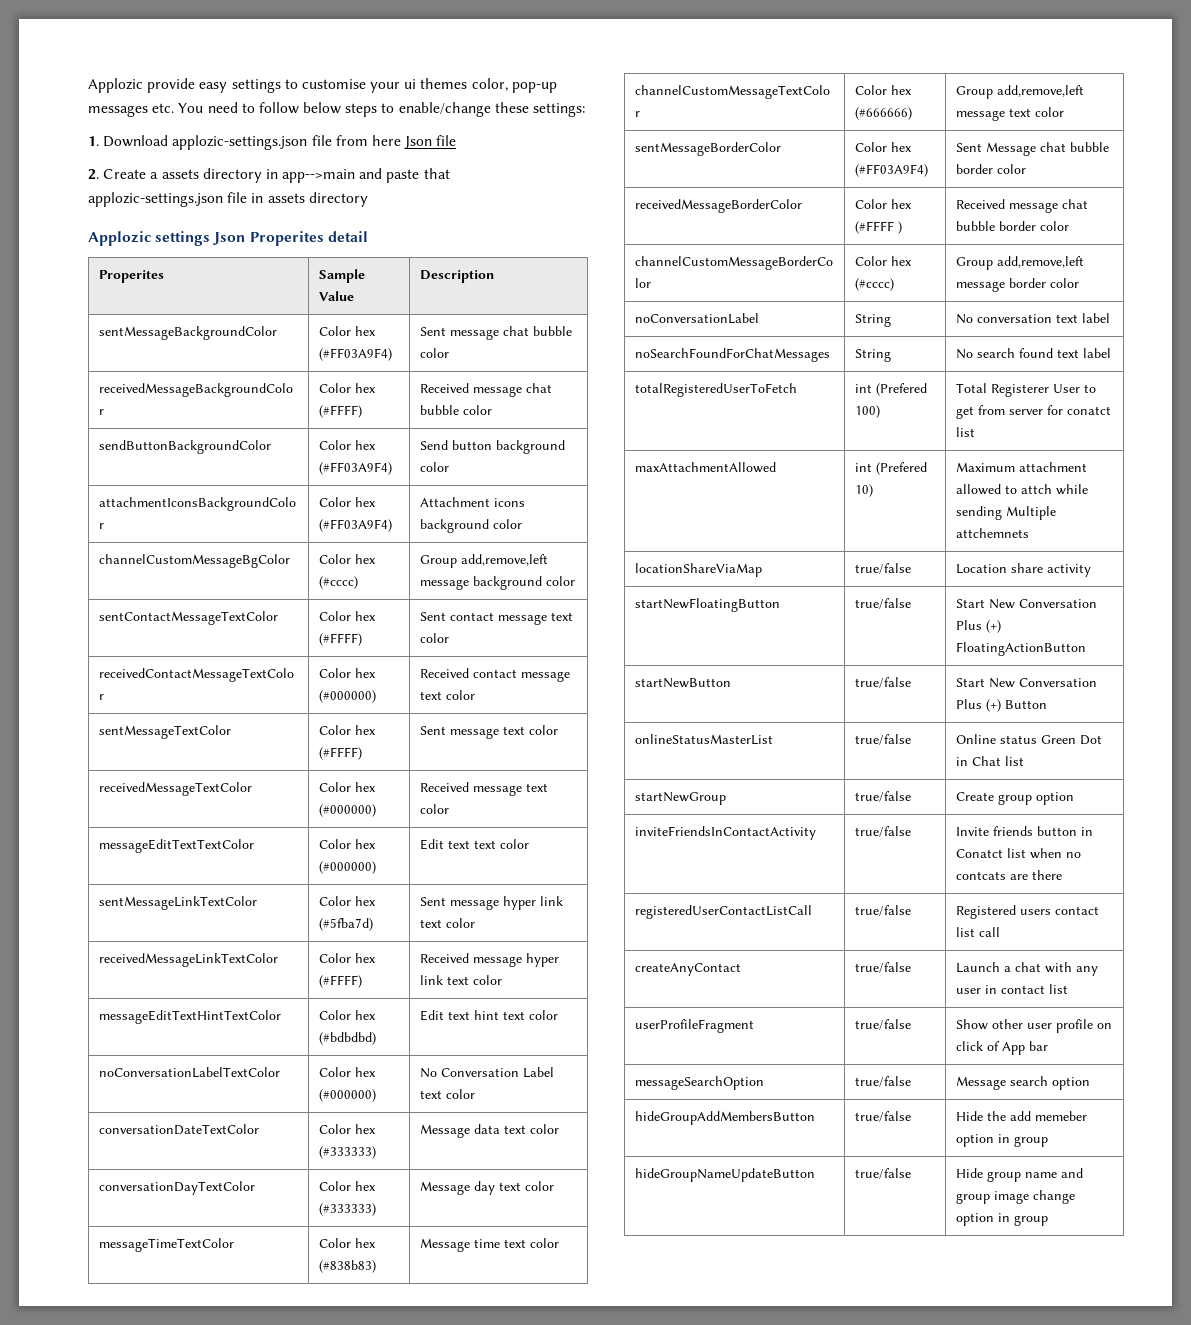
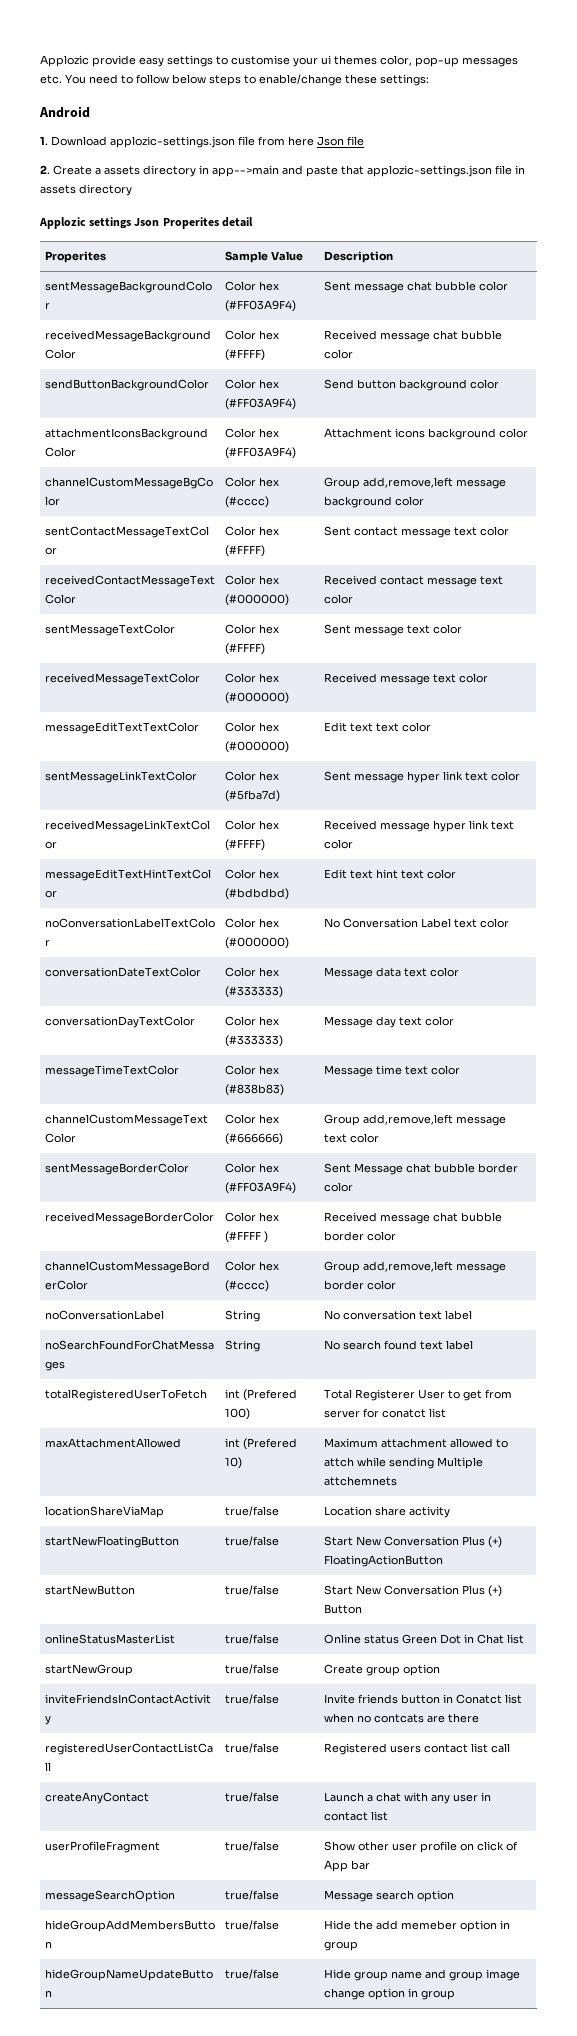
+ Android

